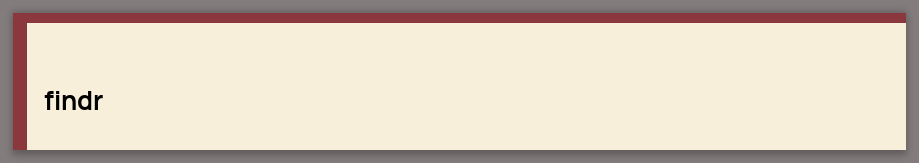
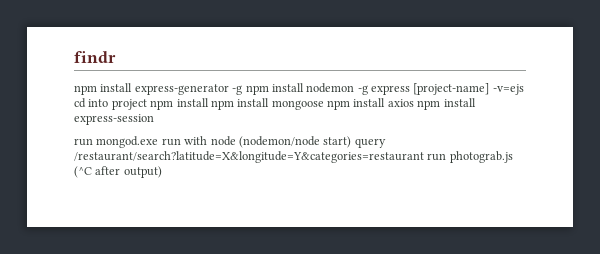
+ npm install express-generator -g npm install nodemon -g express [project-name] -v=ejs cd into project npm install npm install mongoose npm install axios npm install express-session
+ run mongod.exe run with node (nodemon/node start) query /restaurant/search?latitude=X&longitude=Y&categories=restaurant run photograb.js (^C after output)

